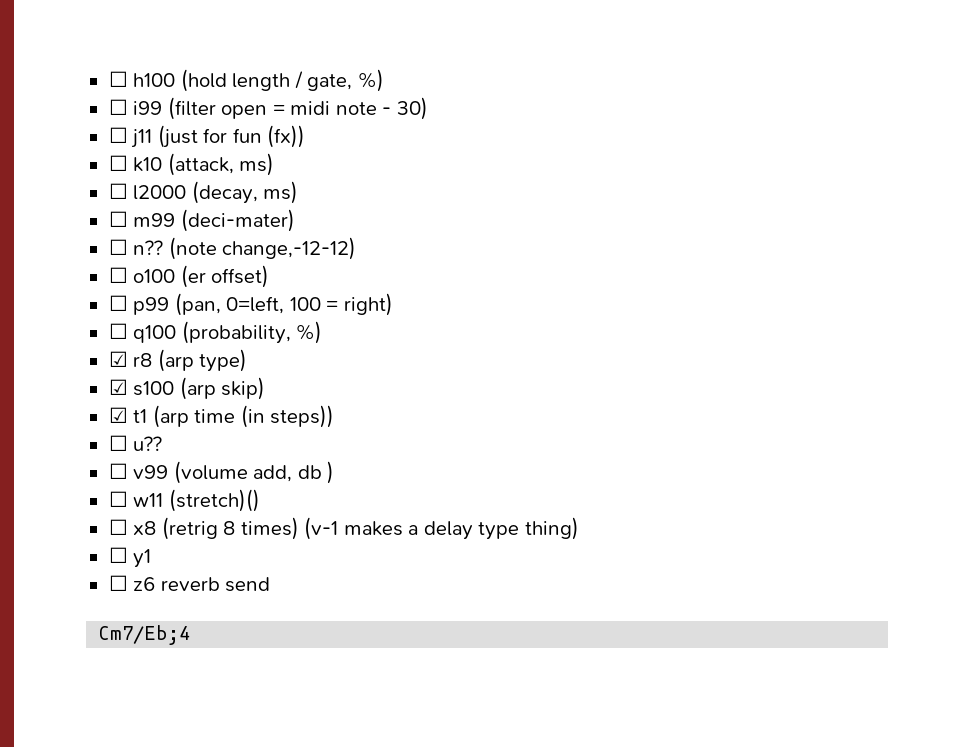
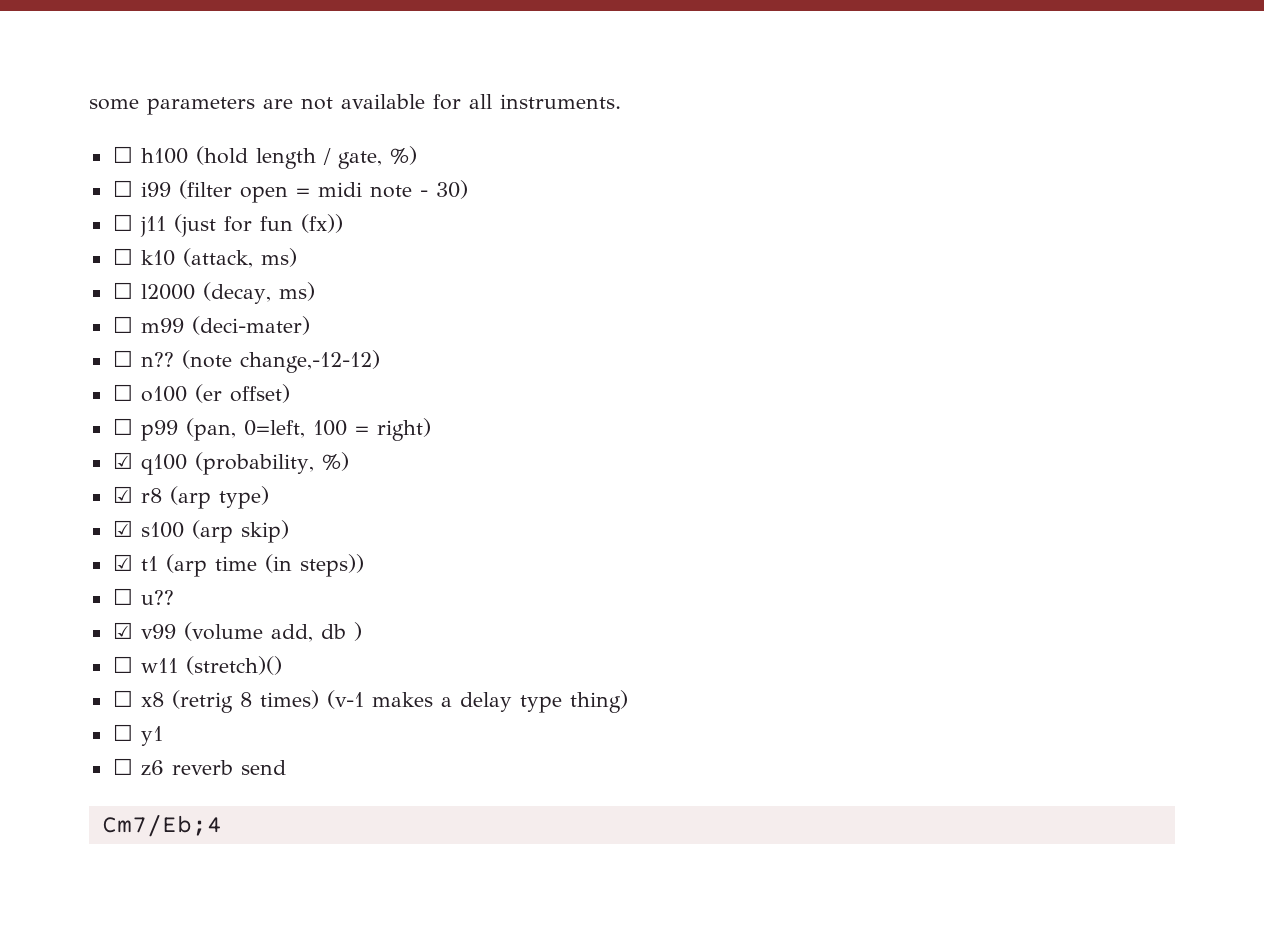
+ some parameters are not available for all instruments.
- ☐ q100 (probability, %)
+ ☑ q100 (probability, %)
- ☐ v99 (volume add, db )
+ ☑ v99 (volume add, db )

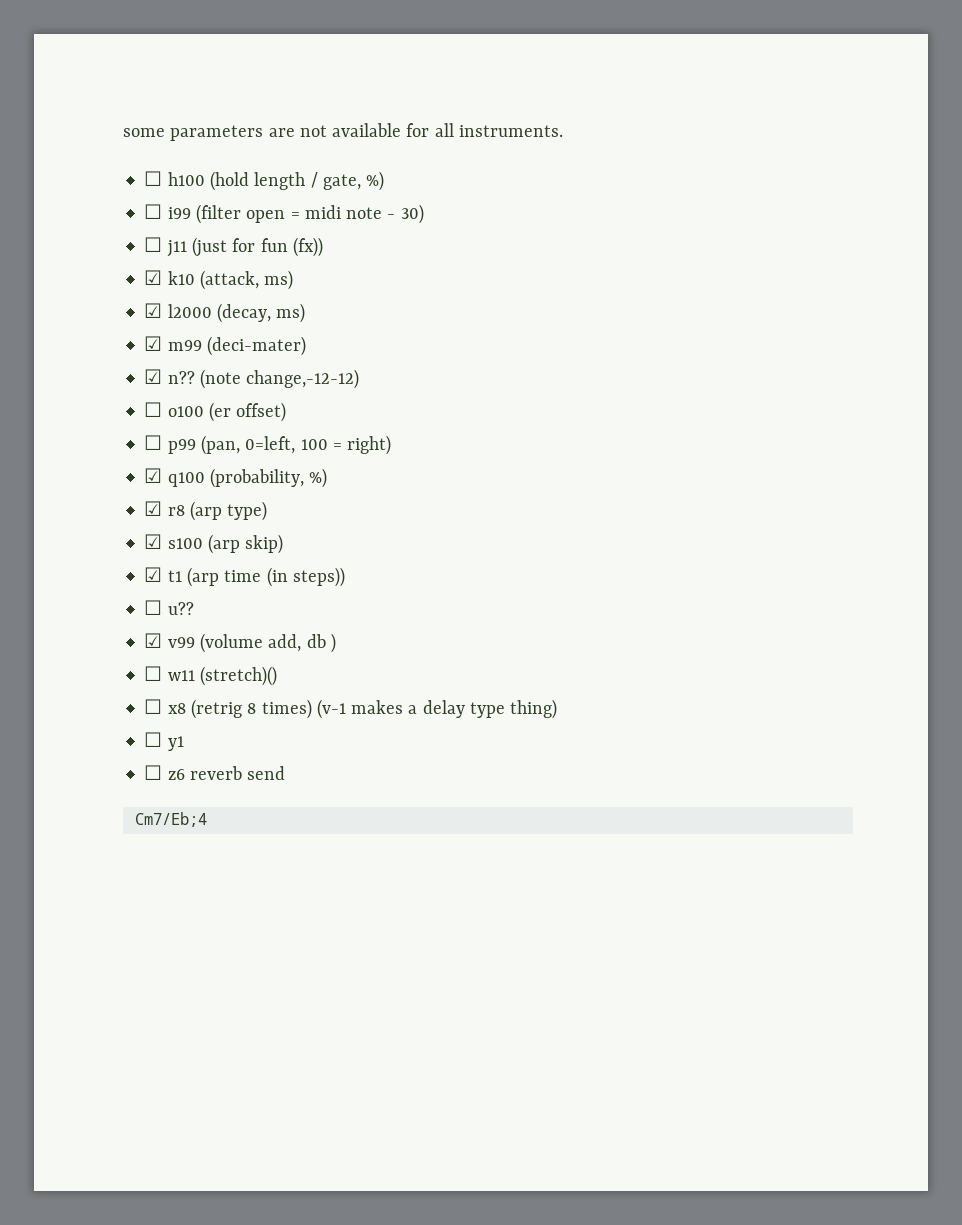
- ☐ k10 (attack, ms)
+ ☑ k10 (attack, ms)
- ☐ l2000 (decay, ms)
+ ☑ l2000 (decay, ms)
- ☐ m99 (deci-mater)
+ ☑ m99 (deci-mater)
- ☐ n??
+ ☑ n??

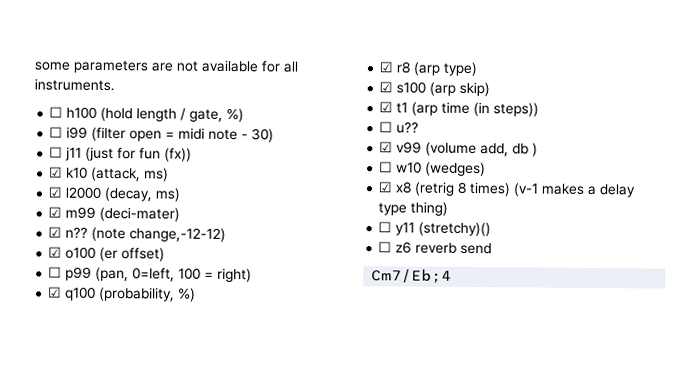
- ☐ o100 (er offset)
+ ☑ o100 (er offset)
- ☐ w11 (stretch)()
- ☐ x8 (retrig 8 times) (v-1 makes a delay type thing)
+ ☐ w10 (wedges)
+ ☑ x8 (retrig 8 times) (v-1 makes a delay type thing)
- ☐ y1
+ ☐ y11 (stretchy)()

